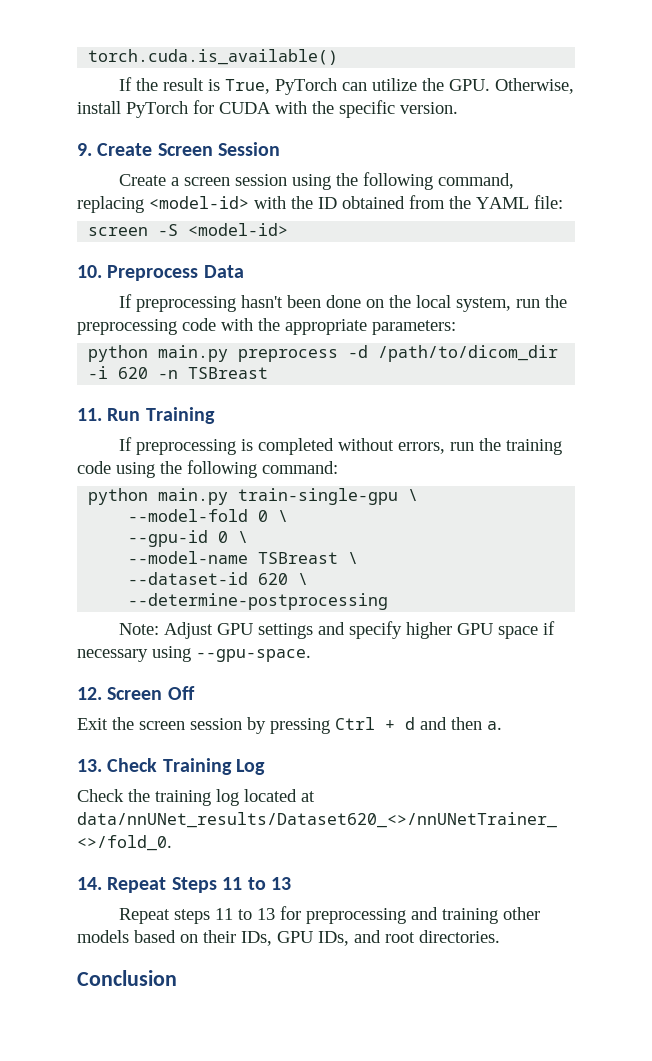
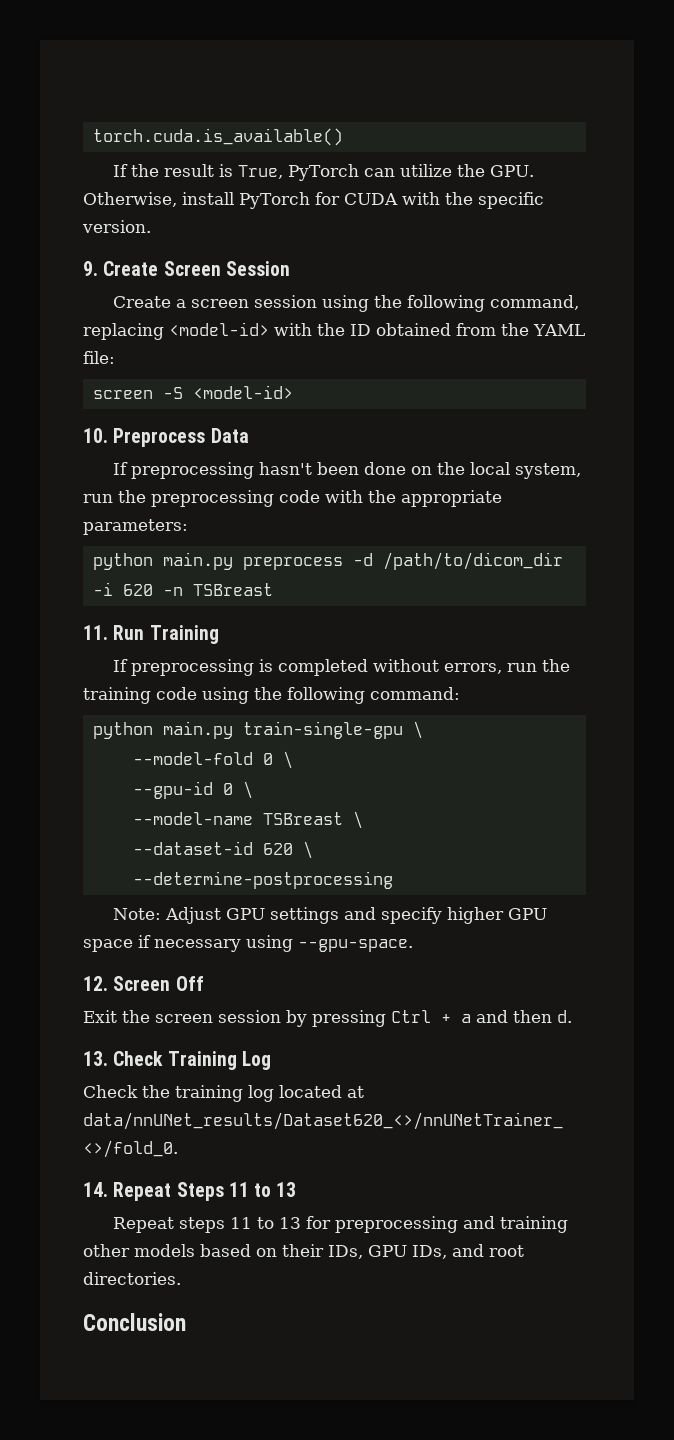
- Exit the screen session by pressing Ctrl + d and then a.
+ Exit the screen session by pressing Ctrl + a and then d.

